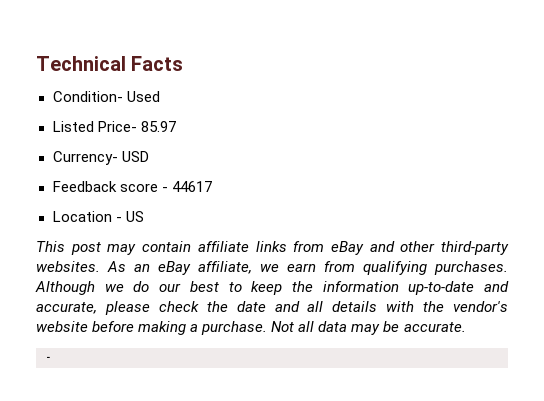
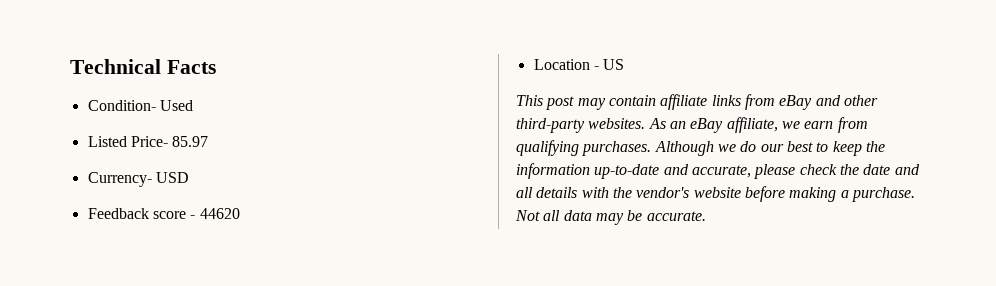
- Feedback score - 44617
+ Feedback score - 44620
  Not all data may be accurate.
- -

